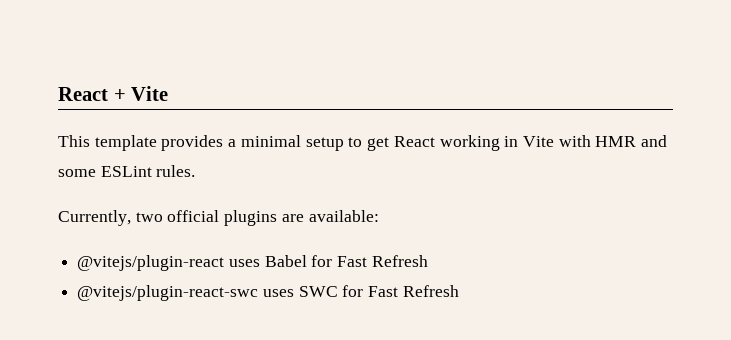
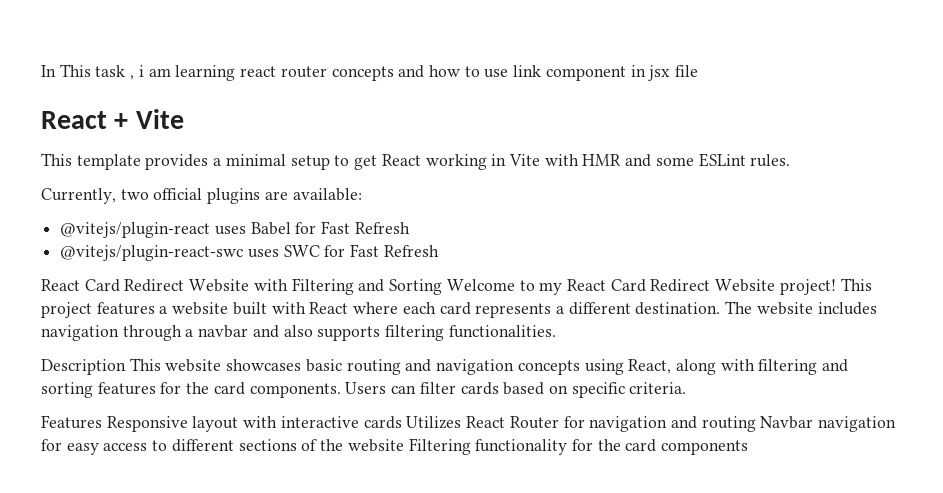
+ In This task , i am learning react router concepts and how to use link component in jsx file
+ React Card Redirect Website with Filtering and Sorting Welcome to my React Card Redirect Website project! This project features a website built with React where each card represents a different destination. The website includes navigation through a navbar and also supports filtering functionalities.
+ Description This website showcases basic routing and navigation concepts using React, along with filtering and sorting features for the card components. Users can filter cards based on specific criteria.
+ Features Responsive layout with interactive cards Utilizes React Router for navigation and routing Navbar navigation for easy access to different sections of the website Filtering functionality for the card components

